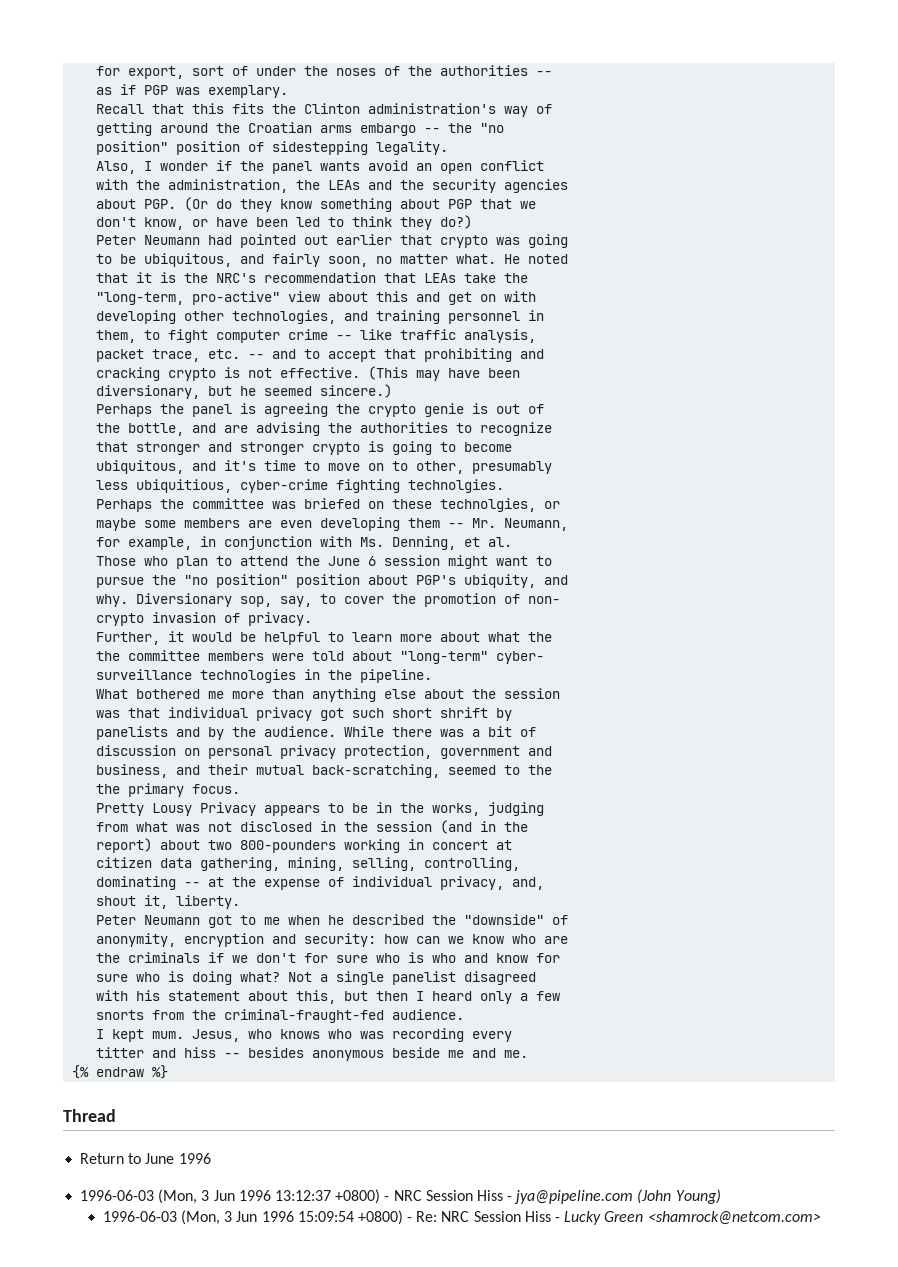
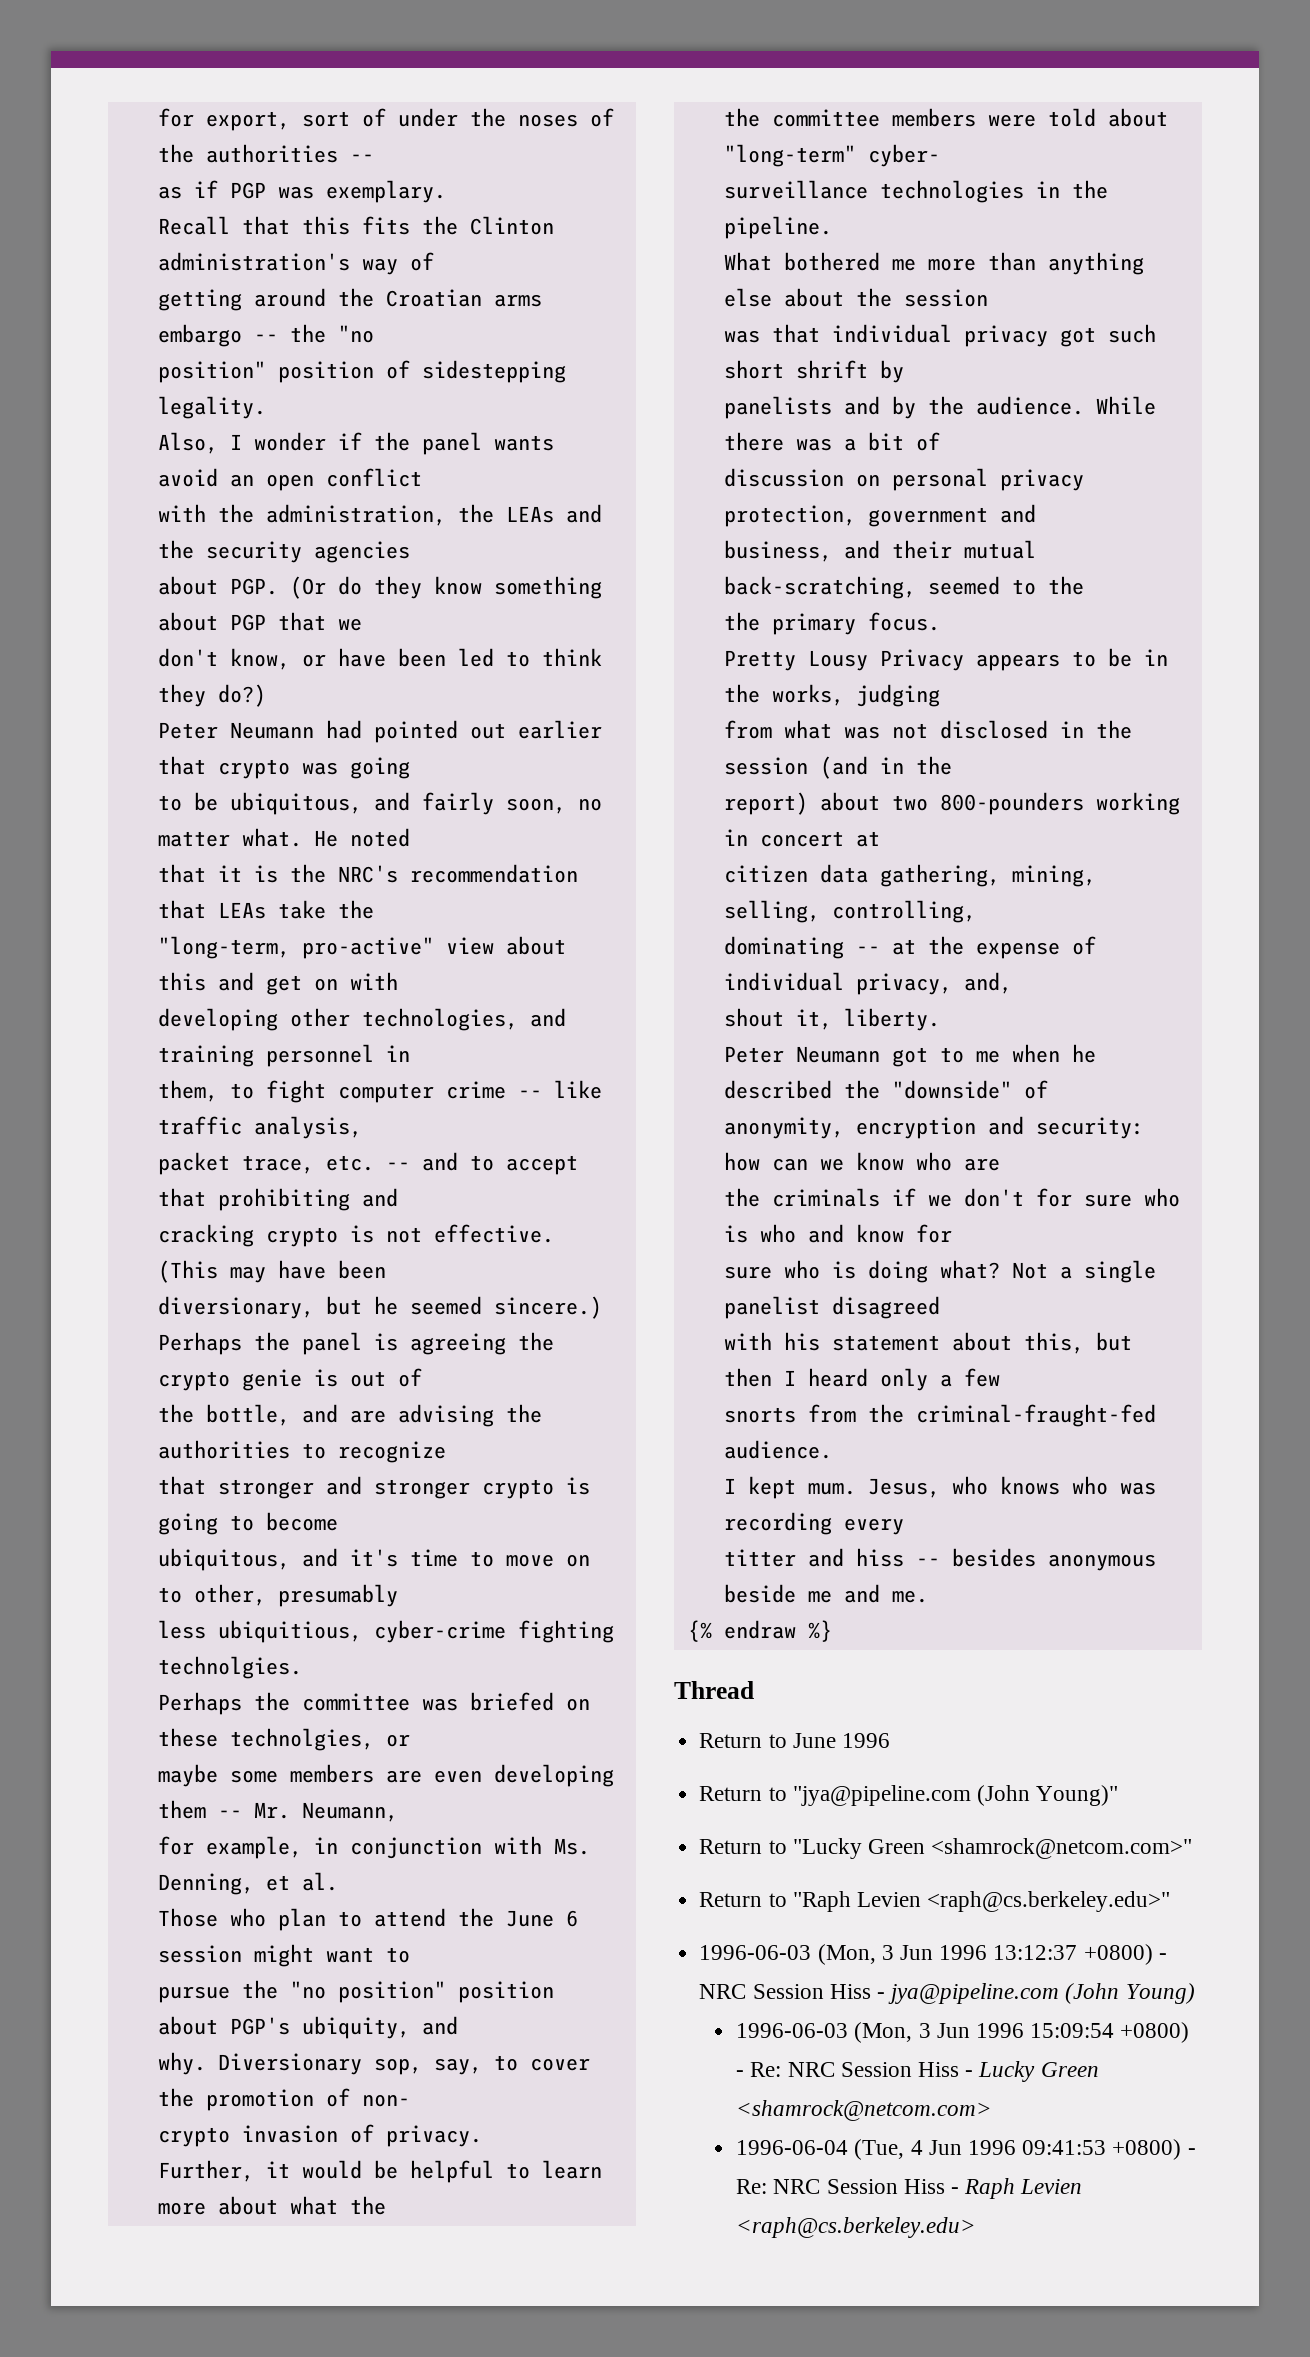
+ Return to "jya@pipeline.com (John Young)"
+ Return to "Lucky Green <shamrock@netcom.com>"
+ Return to "Raph Levien <raph@cs.berkeley.edu>"
+ 1996-06-04 (Tue, 4 Jun 1996 09:41:53 +0800) - Re: NRC Session Hiss - Raph Levien <raph@cs.berkeley.edu>

